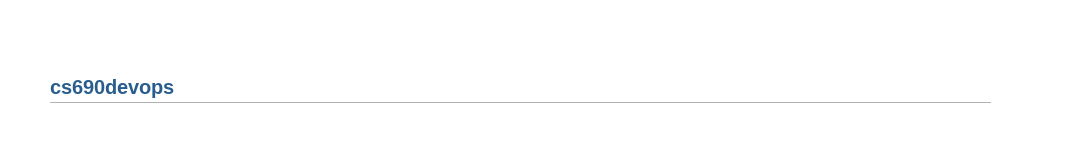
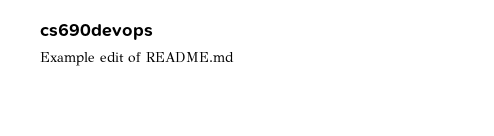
+ Example edit of README.md

